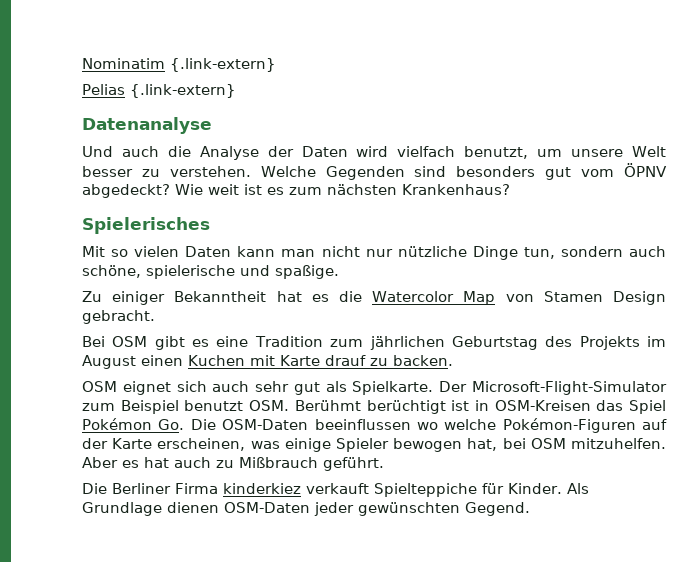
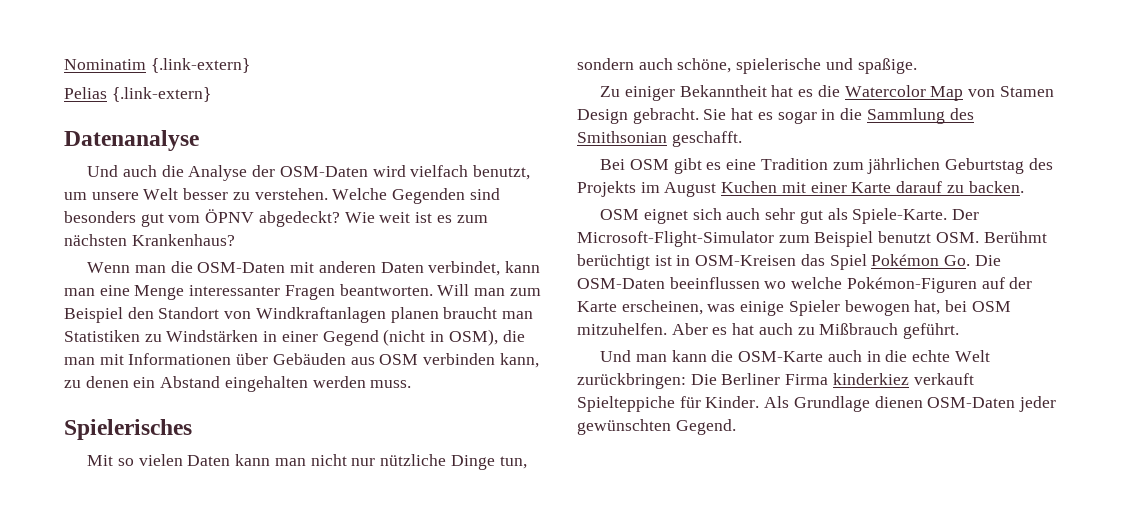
- Und auch die Analyse der Daten wird vielfach benutzt, um unsere Welt besser zu verstehen.
+ Und auch die Analyse der OSM-Daten wird vielfach benutzt, um unsere Welt besser zu verstehen.
+ Wenn man die OSM-Daten mit anderen Daten verbindet, kann man eine Menge interessanter Fragen beantworten. Will man zum Beispiel den Standort von Windkraftanlagen planen braucht man Statistiken zu Windstärken in einer Gegend (nicht in OSM), die man mit Informationen über Gebäuden aus OSM verbinden kann, zu denen ein Abstand eingehalten werden muss.
+ Sie hat es sogar in die Sammlung des Smithsonian geschafft.
- Bei OSM gibt es eine Tradition zum jährlichen Geburtstag des Projekts im August einen Kuchen mit Karte drauf zu backen.
+ Bei OSM gibt es eine Tradition zum jährlichen Geburtstag des Projekts im August Kuchen mit einer Karte darauf zu backen.
- OSM eignet sich auch sehr gut als Spielkarte.
+ OSM eignet sich auch sehr gut als Spiele-Karte.
- Die Berliner Firma kinderkiez verkauft Spielteppiche für Kinder.
+ Und man kann die OSM-Karte auch in die echte Welt zurückbringen: Die Berliner Firma kinderkiez verkauft Spielteppiche für Kinder.

